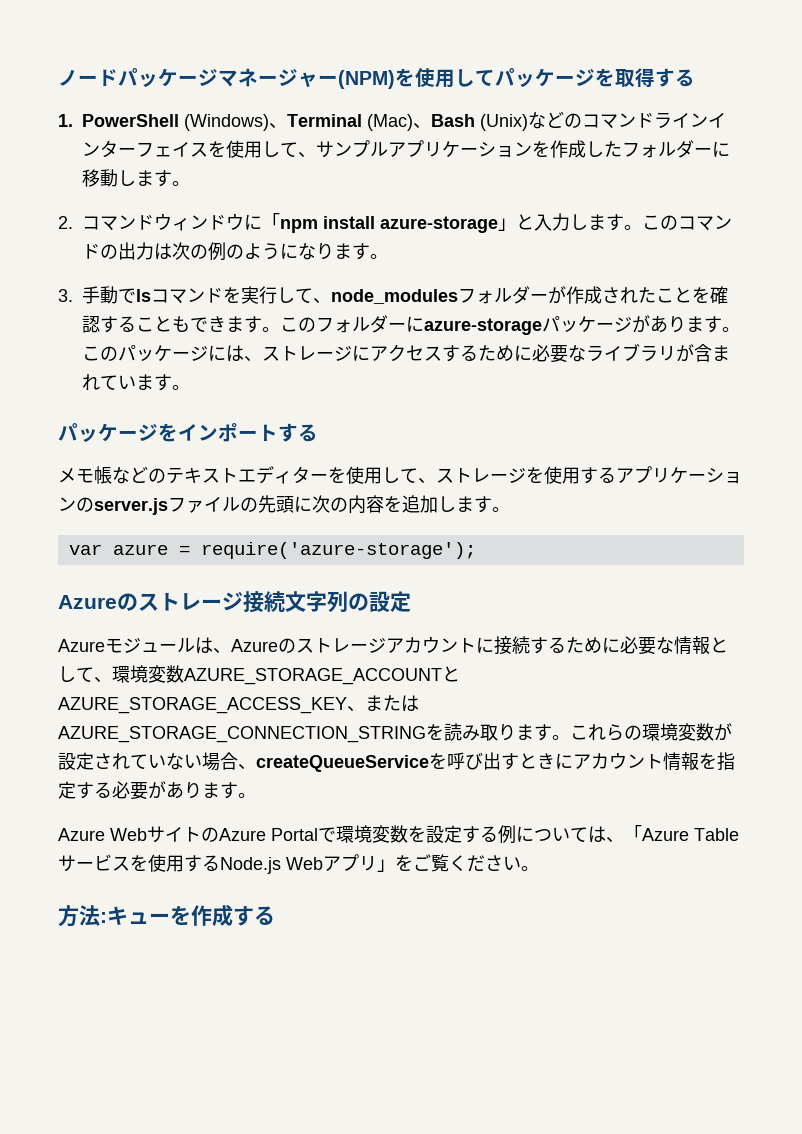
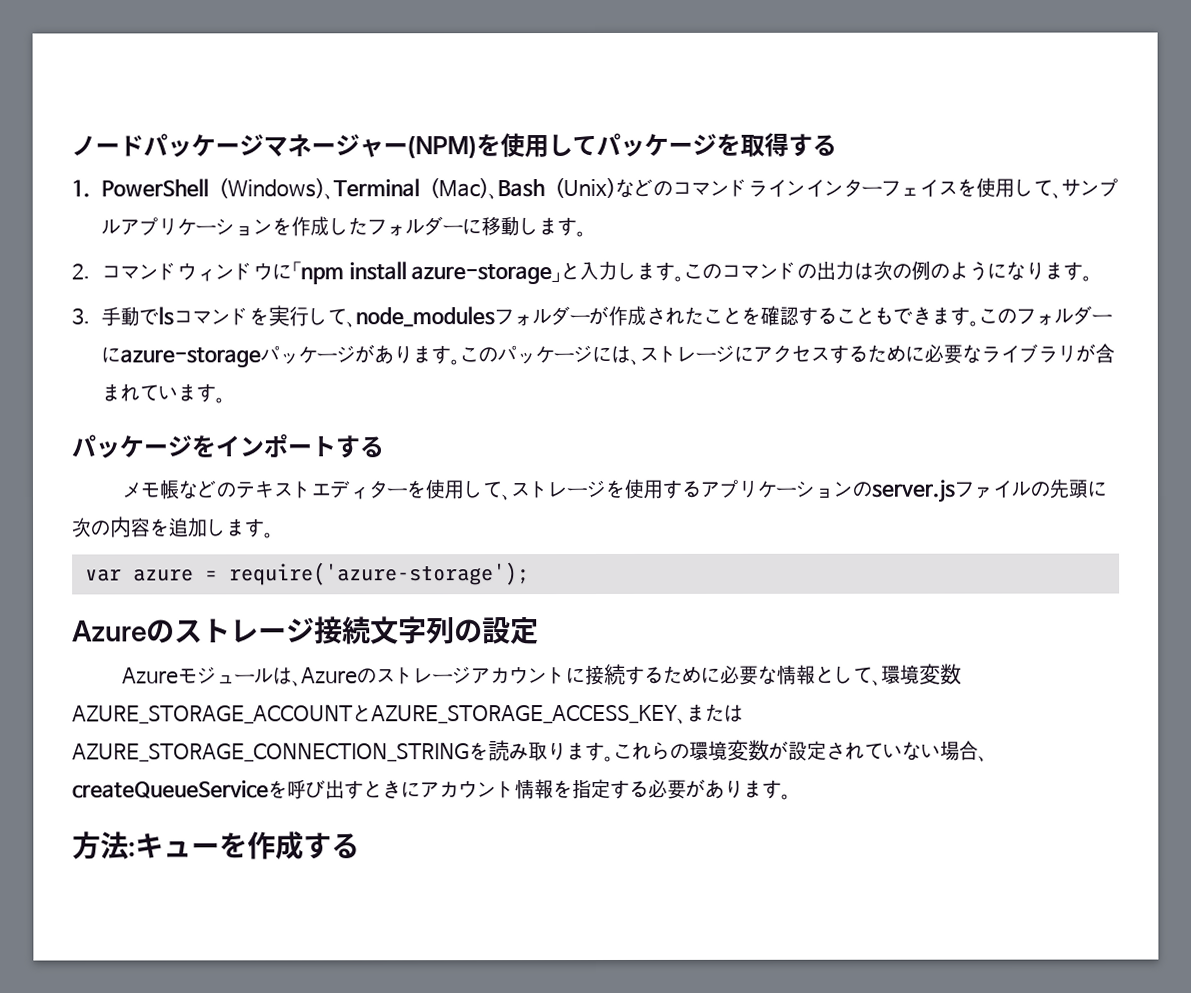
- Azure WebサイトのAzure Portalで環境変数を設定する例については、「Azure Tableサービスを使用するNode.js Webアプリ」をご覧ください。

